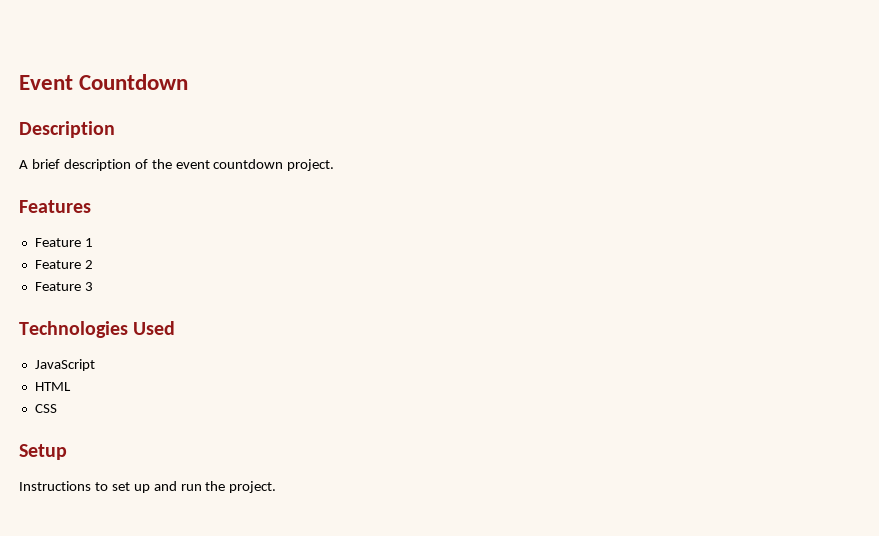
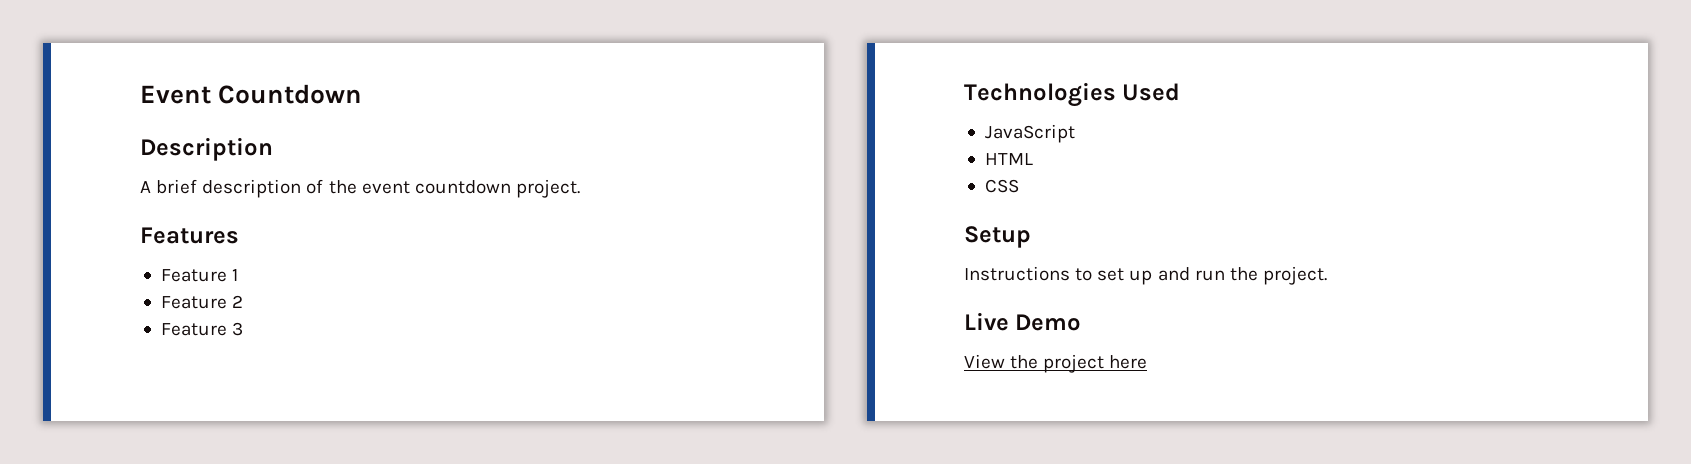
+ Live Demo
+ View the project here

